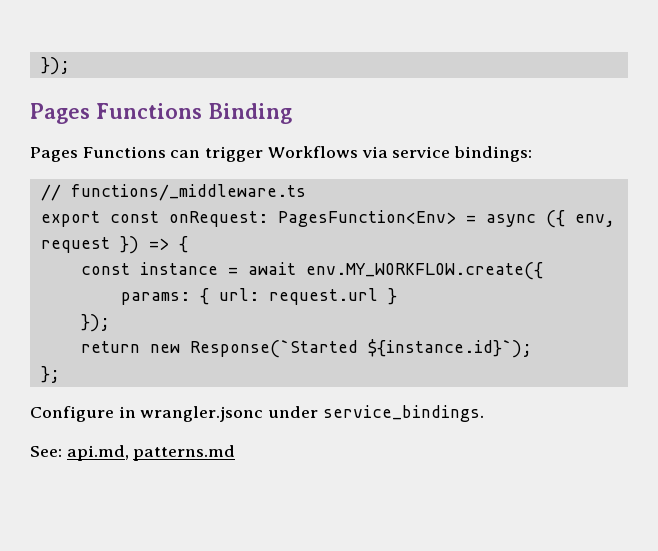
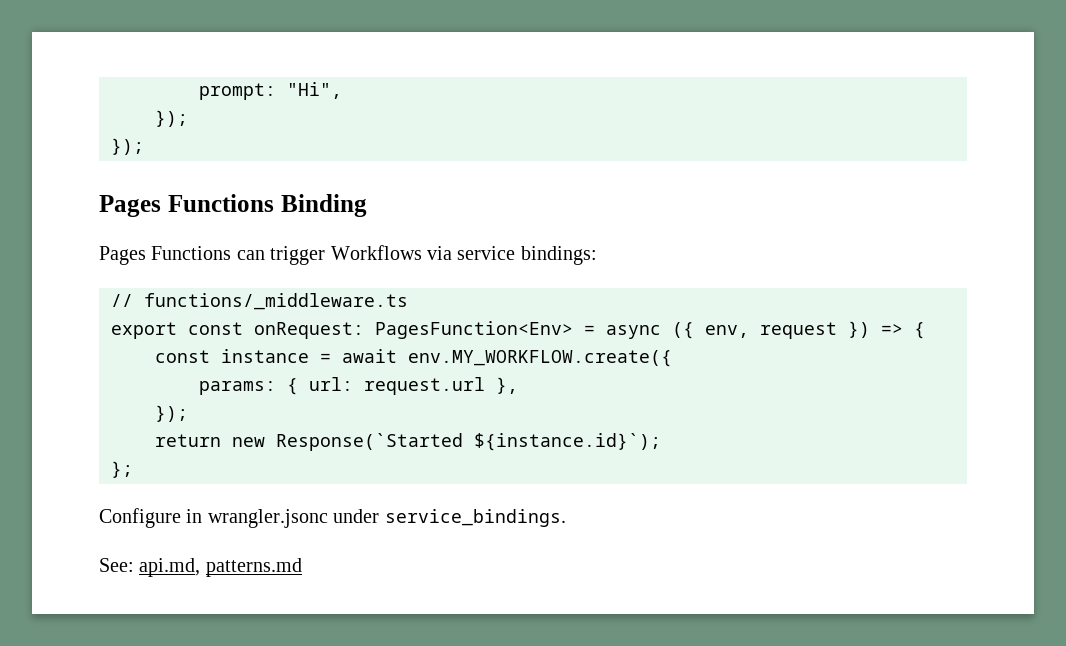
+ prompt: "Hi",
+ });
- params: { url: request.url }
+ params: { url: request.url },

